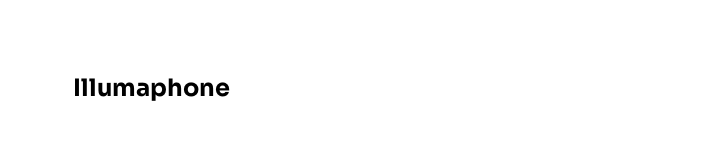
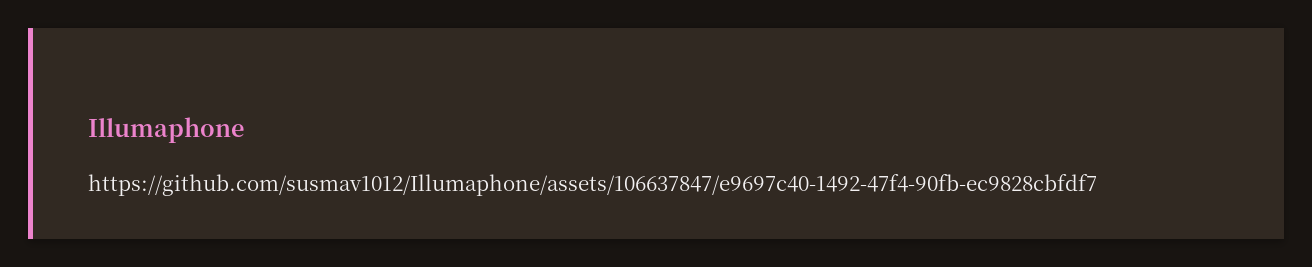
+ https://github.com/susmav1012/Illumaphone/assets/106637847/e9697c40-1492-47f4-90fb-ec9828cbfdf7

